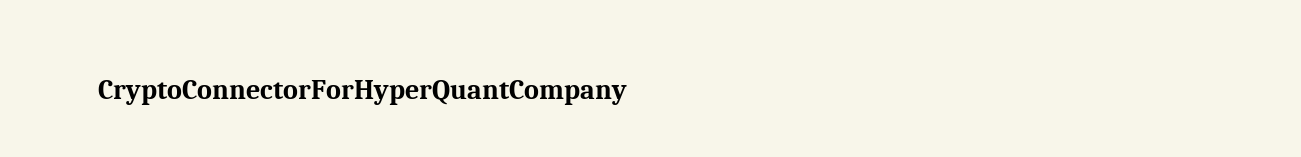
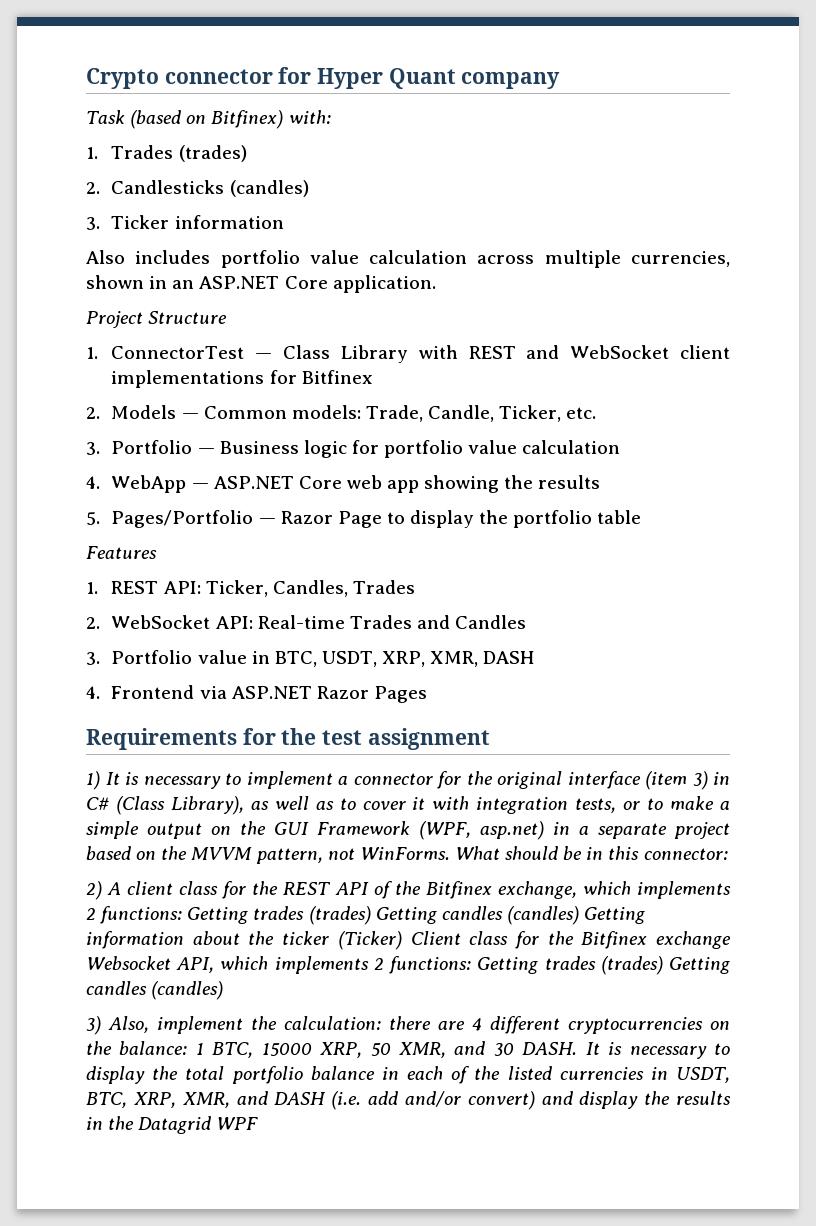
- CryptoConnectorForHyperQuantCompany
+ Crypto connector for Hyper Quant company
+ Task (based on Bitfinex) with:
+ 1. Trades (trades)
+ 2. Candlesticks (candles)
+ 3. Ticker information
+ Also includes portfolio value calculation across multiple currencies, shown in an ASP.NET Core application.
+ Project Structure
+ 1. ConnectorTest — Class Library with REST and WebSocket client implementations for Bitfinex
+ 2. Models — Common models: Trade, Candle, Ticker, etc.
+ 3. Portfolio — Business logic for portfolio value calculation
+ 4. WebApp — ASP.NET Core web app showing the results
+ 5. Pages/Portfolio — Razor Page to display the portfolio table
+ Features
+ 1. REST API: Ticker, Candles, Trades
+ 2. WebSocket API: Real-time Trades and Candles
+ 3. Portfolio value in BTC, USDT, XRP, XMR, DASH
+ 4. Frontend via ASP.NET Razor Pages
+ Requirements for the test assignment
+ 1) It is necessary to implement a connector for the original interface (item 3) in C# (Class Library), as well as to cover it with integration tests, or to make a simple output on the GUI Framework (WPF, asp.net) in a separate project based on the MVVM pattern, not WinForms. What should be in this connector:
+ 2) A client class for the REST API of the Bitfinex exchange, which implements 2 functions: Getting trades (trades) Getting candles (candles) Getting information about the ticker (Ticker) Client class for the Bitfinex exchange Websocket API, which implements 2 functions: Getting trades (trades) Getting candles (candles)
+ 3) Also, implement the calculation: there are 4 different cryptocurrencies on the balance: 1 BTC, 15000 XRP, 50 XMR, and 30 DASH. It is necessary to display the total portfolio balance in each of the listed currencies in USDT, BTC, XRP, XMR, and DASH (i.e. add and/or convert) and display the results in the Datagrid WPF

